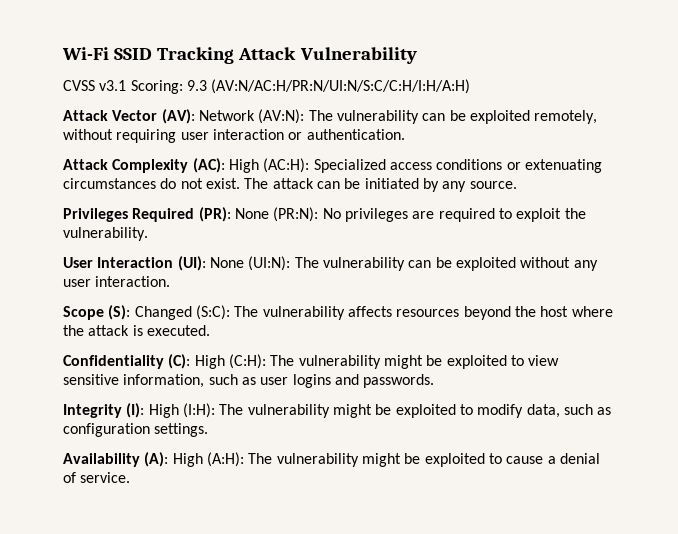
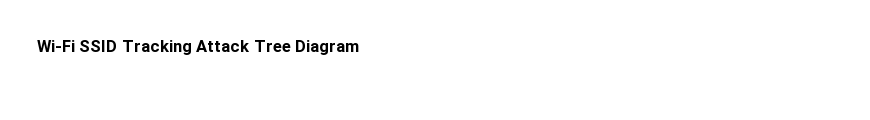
- Wi-Fi SSID Tracking Attack Vulnerability
- CVSS v3.1 Scoring: 9.3 (AV:N/AC:H/PR:N/UI:N/S:C/C:H/I:H/A:H)
- Attack Vector (AV): Network (AV:N): The vulnerability can be exploited remotely, without requiring user interaction or authentication.
- Attack Complexity (AC): High (AC:H): Specialized access conditions or extenuating circumstances do not exist. The attack can be initiated by any source.
- Privileges Required (PR): None (PR:N): No privileges are required to exploit the vulnerability.
- User Interaction (UI): None (UI:N): The vulnerability can be exploited without any user interaction.
- Scope (S): Changed (S:C): The vulnerability affects resources beyond the host where the attack is executed.
- Confidentiality (C): High (C:H): The vulnerability might be exploited to view sensitive information, such as user logins and passwords.
- Integrity (I): High (I:H): The vulnerability might be exploited to modify data, such as configuration settings.
- Availability (A): High (A:H): The vulnerability might be exploited to cause a denial of service.
+ Wi-Fi SSID Tracking Attack Tree Diagram

